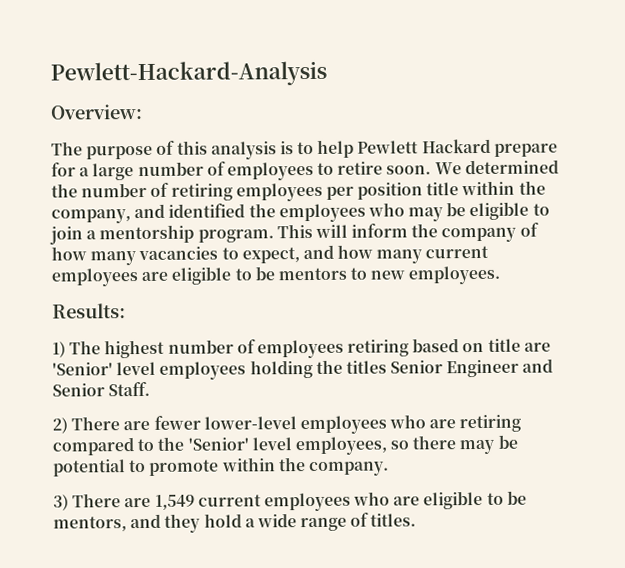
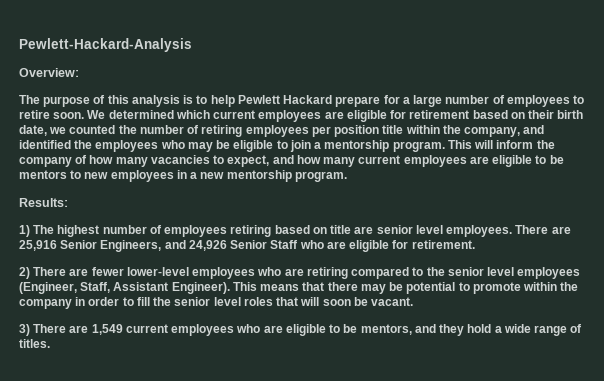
- We determined the number of retiring employees per position title within the company, and identified the employees who may be eligible to join a mentorship program.
+ We determined which current employees are eligible for retirement based on their birth date, we counted the number of retiring employees per position title within the company, and identified the employees who may be eligible to join a mentorship program.
- This will inform the company of how many vacancies to expect, and how many current employees are eligible to be mentors to new employees.
+ This will inform the company of how many vacancies to expect, and how many current employees are eligible to be mentors to new employees in a new mentorship program.
- 1) The highest number of employees retiring based on title are 'Senior' level employees holding the titles Senior Engineer and Senior Staff.
+ 1) The highest number of employees retiring based on title are senior level employees. There are 25,916 Senior Engineers, and 24,926 Senior Staff who are eligible for retirement.
- 2) There are fewer lower-level employees who are retiring compared to the 'Senior' level employees, so there may be potential to promote within the company.
+ 2) There are fewer lower-level employees who are retiring compared to the senior level employees (Engineer, Staff, Assistant Engineer). This means that there may be potential to promote within the company in order to fill the senior level roles that will soon be vacant.

